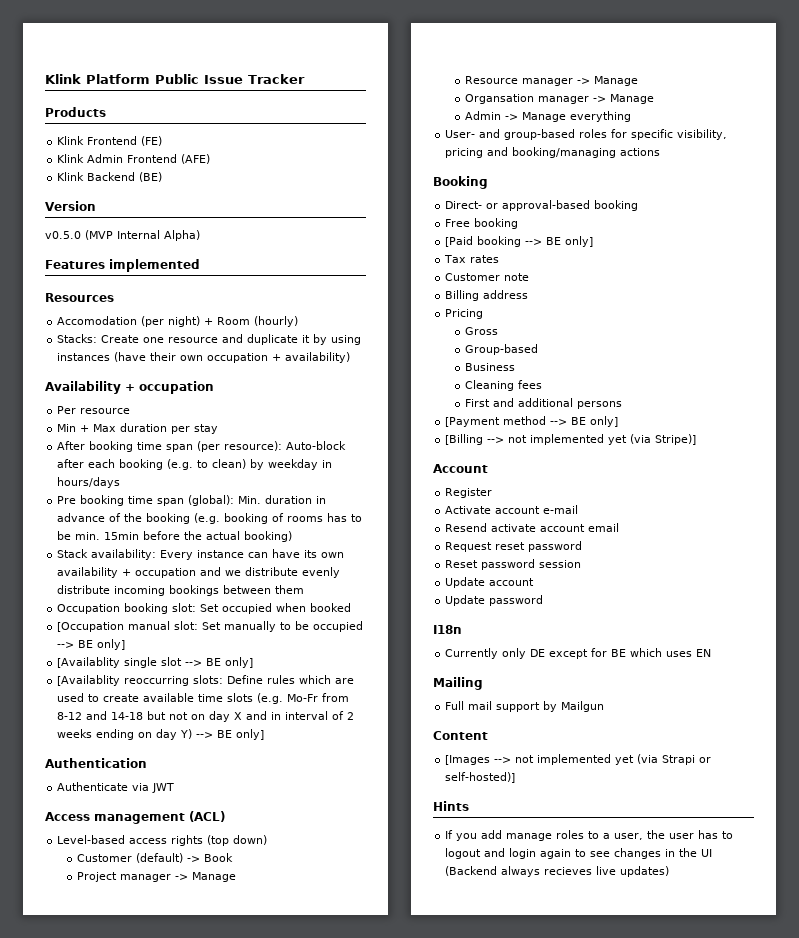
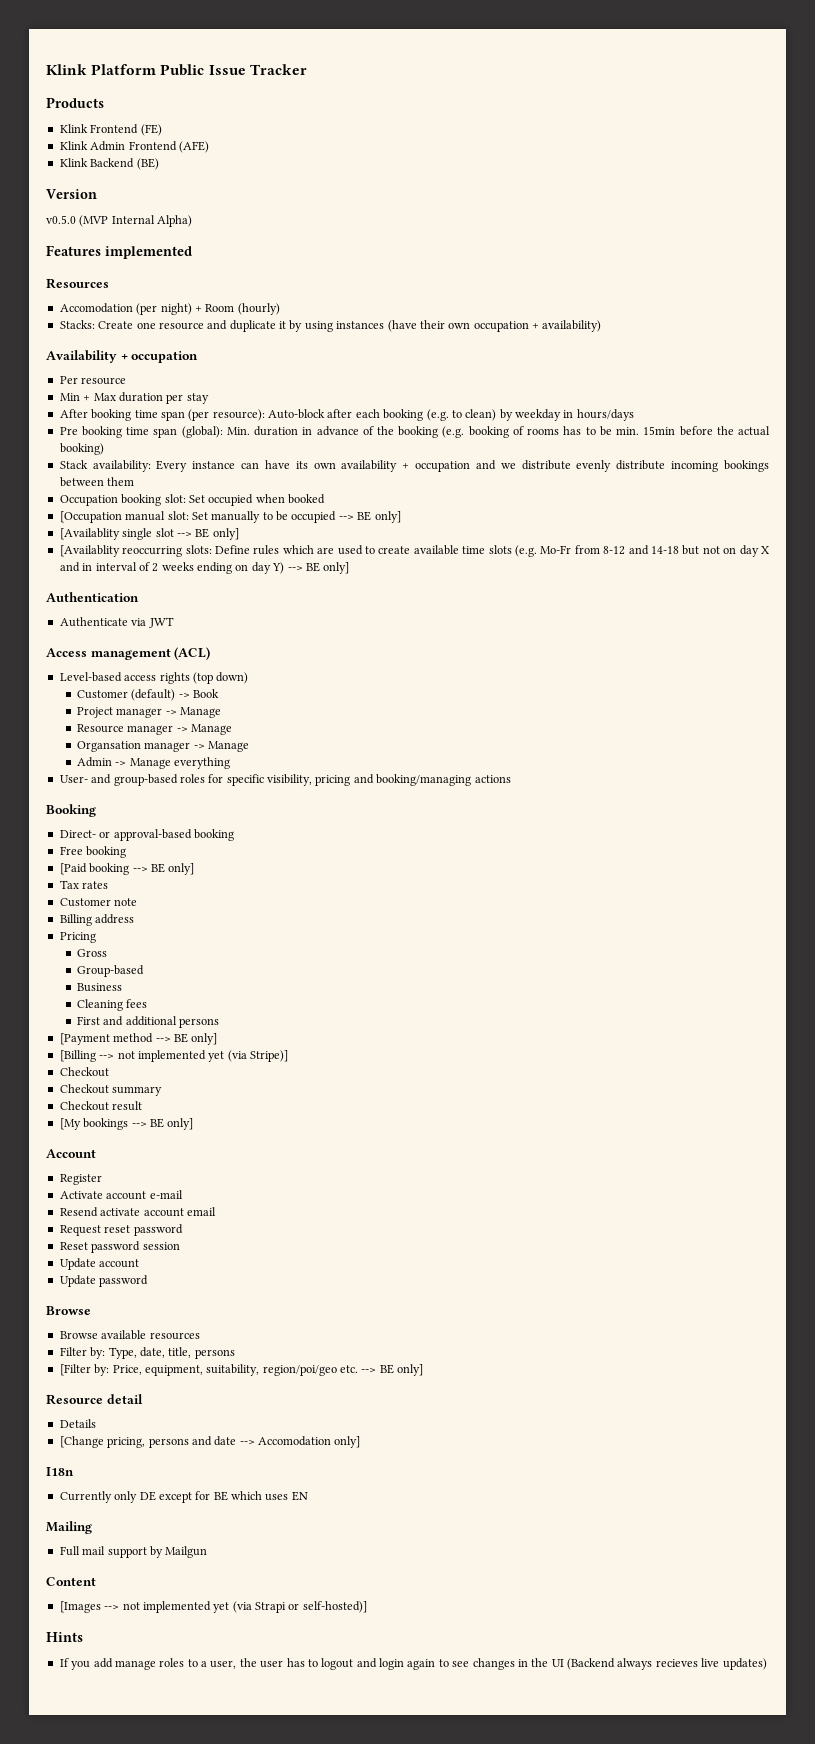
  [Billing --> not implemented yet (via Stripe)]
+ Checkout
+ Checkout summary
+ Checkout result
+ [My bookings --> BE only]
  Update password
+ Browse
+ Browse available resources
+ Filter by: Type, date, title, persons
+ [Filter by: Price, equipment, suitability, region/poi/geo etc. --> BE only]
+ Resource detail
+ Details
+ [Change pricing, persons and date --> Accomodation only]

